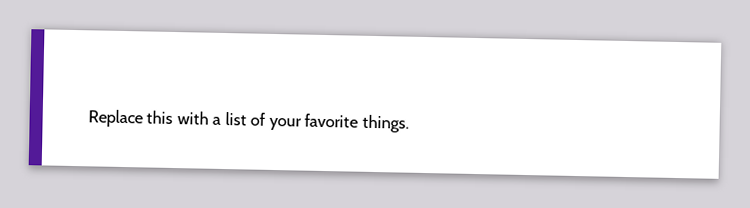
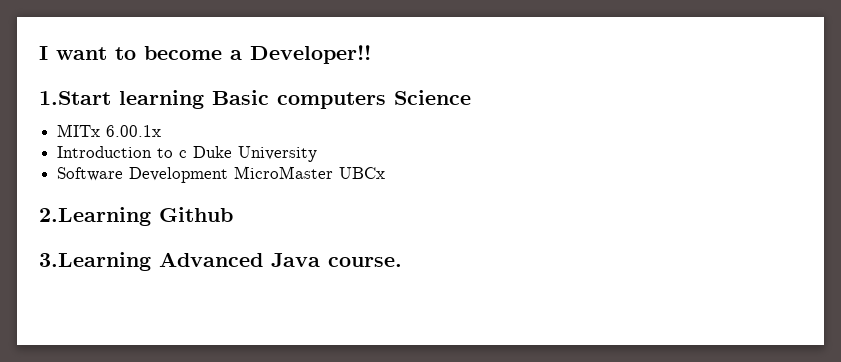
- Replace this with a list of your favorite things.
+ I want to become a Developer!!
+ 1.Start learning Basic computers Science
+ MITx 6.00.1x
+ Introduction to c Duke University
+ Software Development MicroMaster UBCx
+ 2.Learning Github
+ 3.Learning Advanced Java course.

